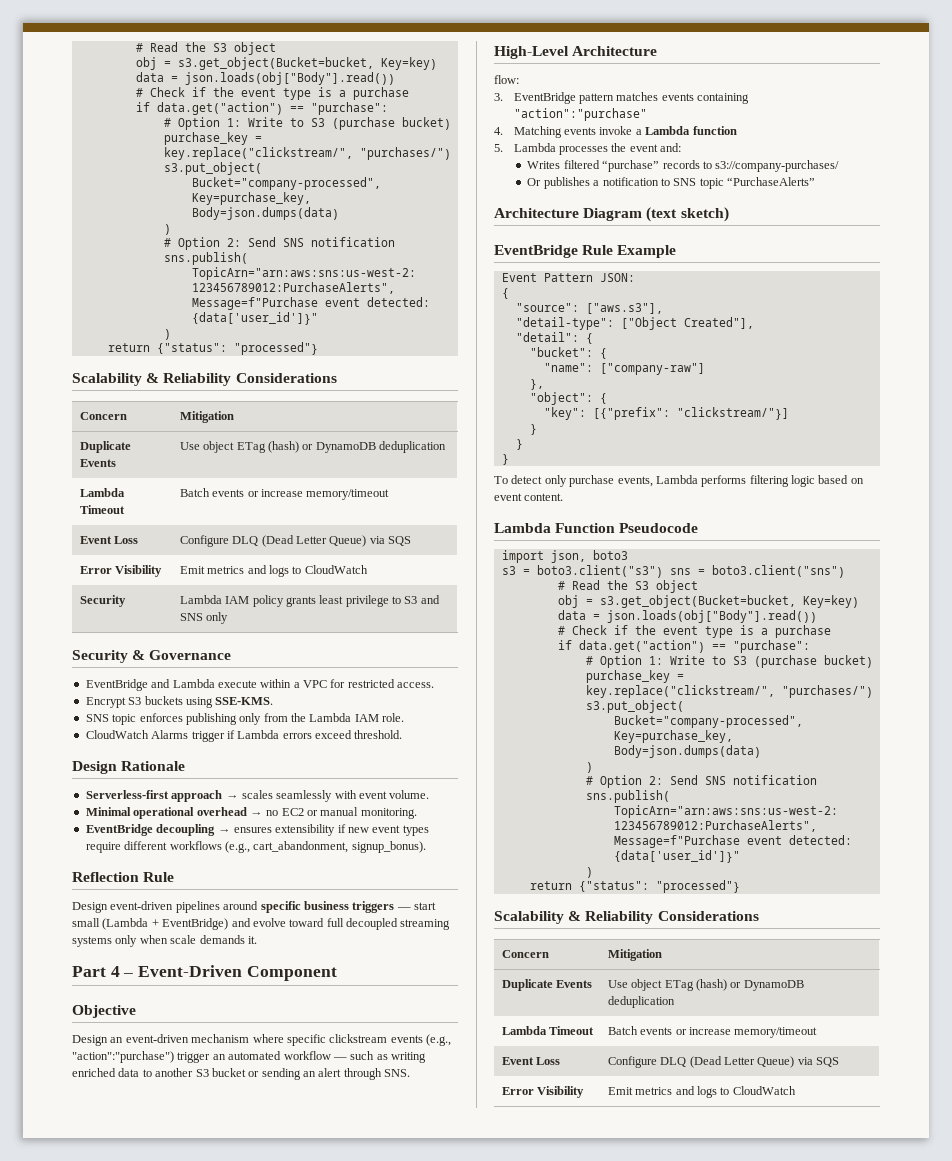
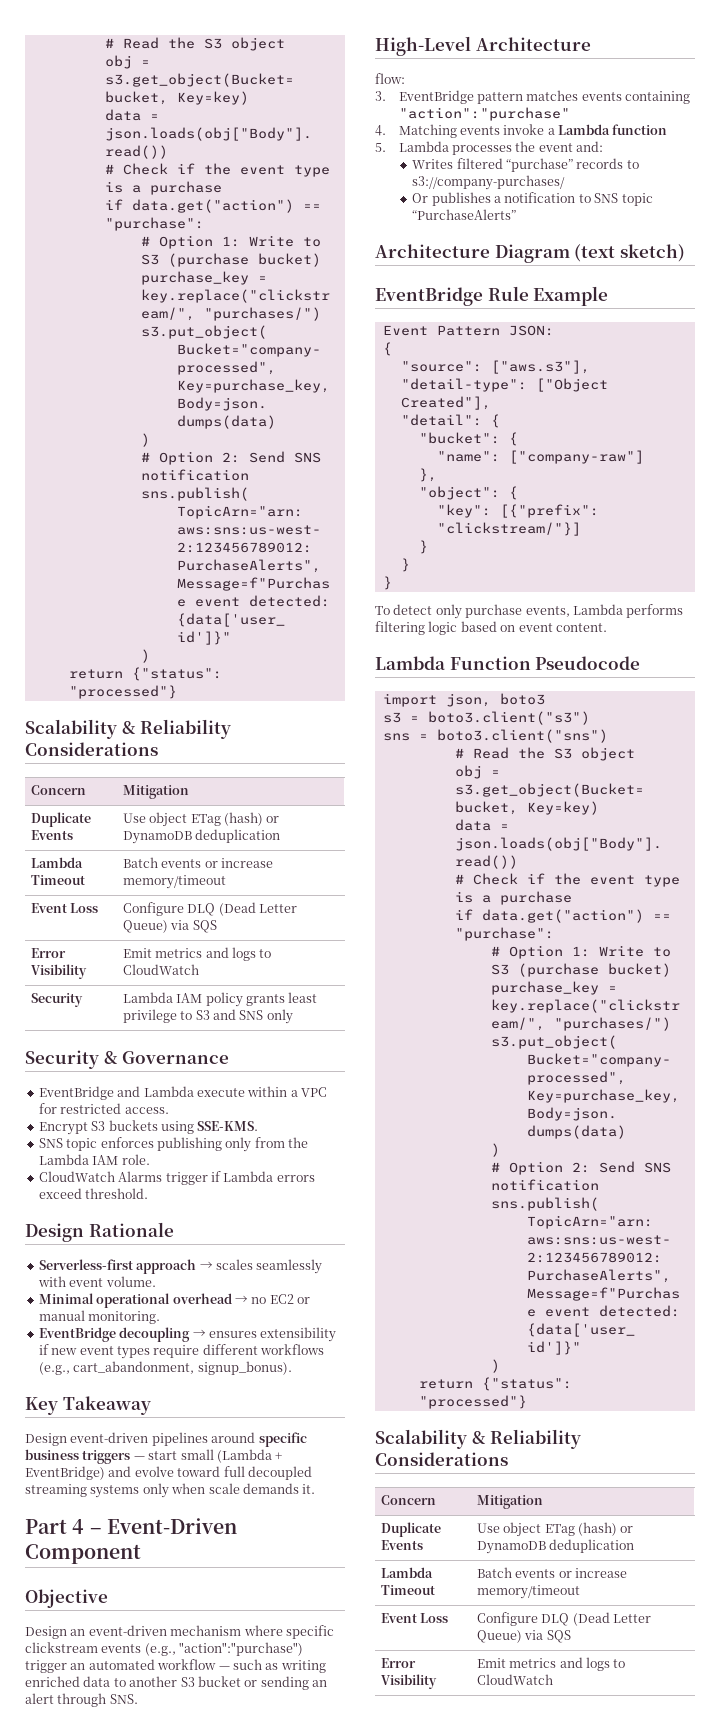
- Reflection Rule
+ Key Takeaway
- s3 = boto3.client("s3") sns = boto3.client("sns")
+ s3 = boto3.client("s3")
+ sns = boto3.client("sns")

